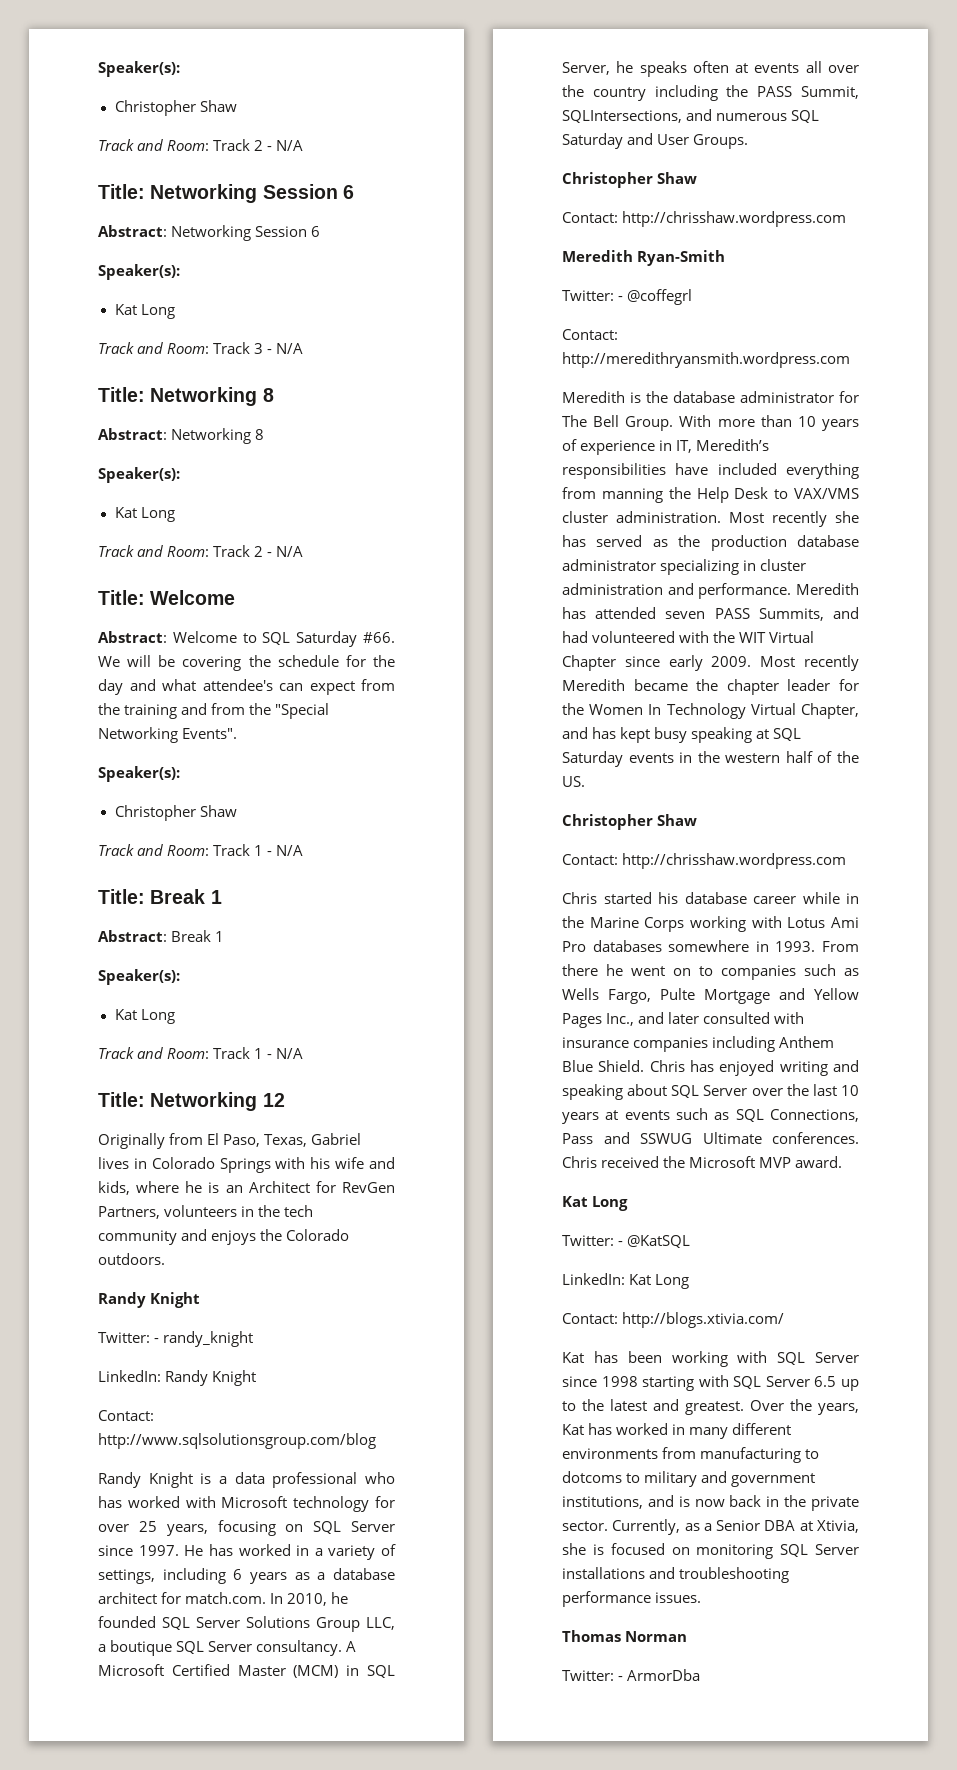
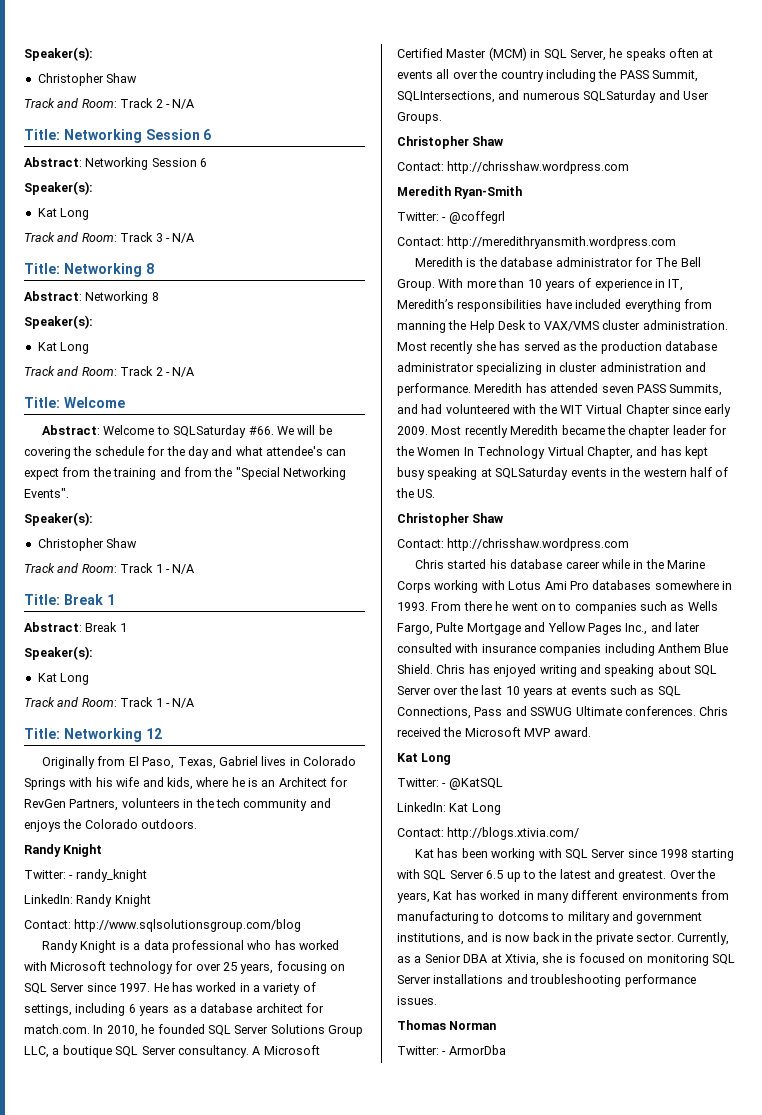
- Abstract: Welcome to SQL Saturday #66.
+ Abstract: Welcome to SQLSaturday #66.
- A Microsoft Certified Master (MCM) in SQL Server, he speaks often at events all over the country including the PASS Summit, SQLIntersections, and numerous SQL Saturday and User Groups.
+ A Microsoft Certified Master (MCM) in SQL Server, he speaks often at events all over the country including the PASS Summit, SQLIntersections, and numerous SQLSaturday and User Groups.
- Most recently Meredith became the chapter leader for the Women In Technology Virtual Chapter, and has kept busy speaking at SQL Saturday events in the western half of the US.
+ Most recently Meredith became the chapter leader for the Women In Technology Virtual Chapter, and has kept busy speaking at SQLSaturday events in the western half of the US.

